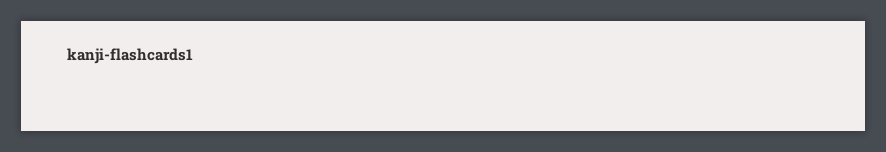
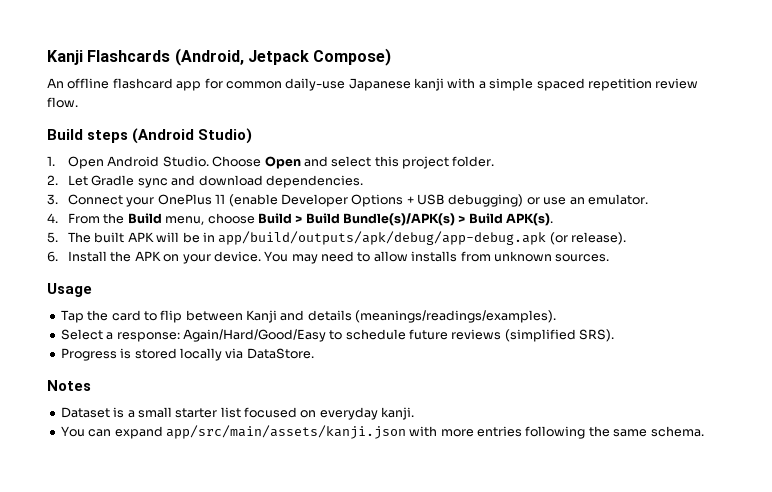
- kanji-flashcards1
+ Kanji Flashcards (Android, Jetpack Compose)
+ An offline flashcard app for common daily-use Japanese kanji with a simple spaced repetition review flow.
+ Build steps (Android Studio)
+ 1. Open Android Studio. Choose Open and select this project folder.
+ 2. Let Gradle sync and download dependencies.
+ 3. Connect your OnePlus 11 (enable Developer Options + USB debugging) or use an emulator.
+ 4. From the Build menu, choose Build > Build Bundle(s)/APK(s) > Build APK(s).
+ 5. The built APK will be in app/build/outputs/apk/debug/app-debug.apk (or release).
+ 6. Install the APK on your device. You may need to allow installs from unknown sources.
+ Usage
+ Tap the card to flip between Kanji and details (meanings/readings/examples).
+ Select a response: Again/Hard/Good/Easy to schedule future reviews (simplified SRS).
+ Progress is stored locally via DataStore.
+ Notes
+ Dataset is a small starter list focused on everyday kanji.
+ You can expand app/src/main/assets/kanji.json with more entries following the same schema.

